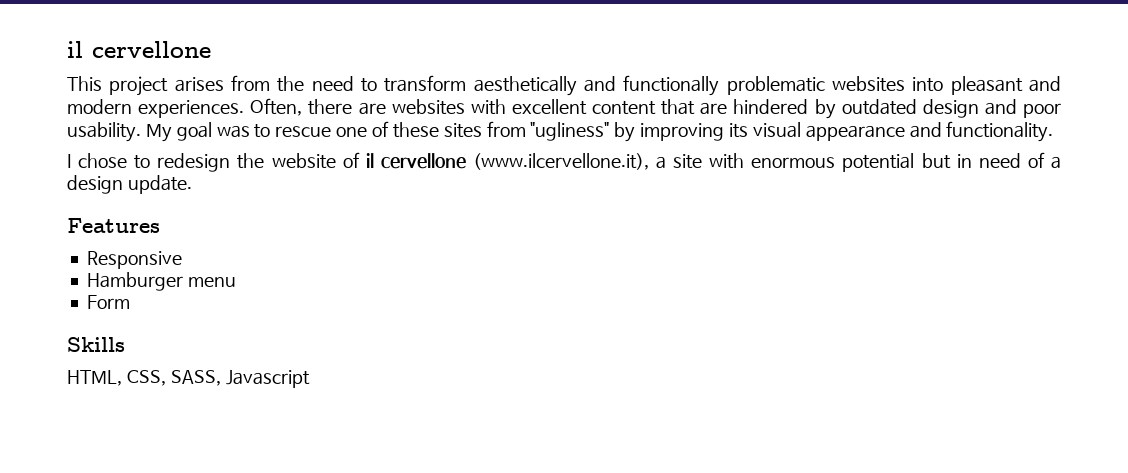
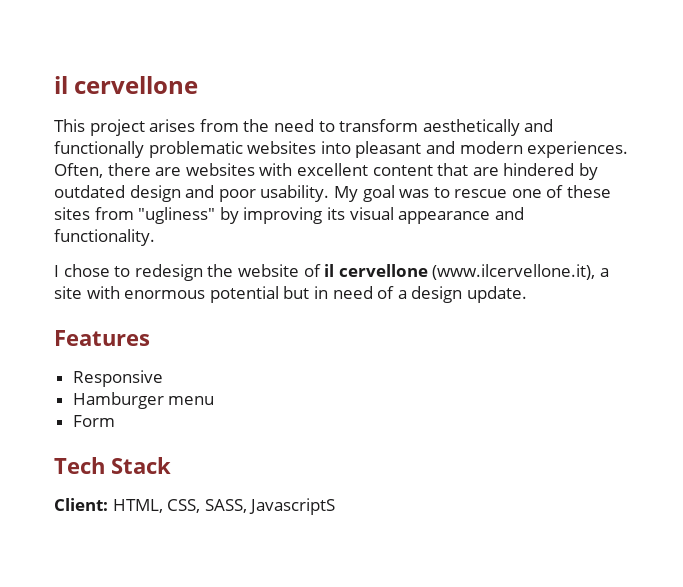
- Skills
- HTML, CSS, SASS, Javascript
+ Tech Stack
+ Client: HTML, CSS, SASS, JavascriptS

